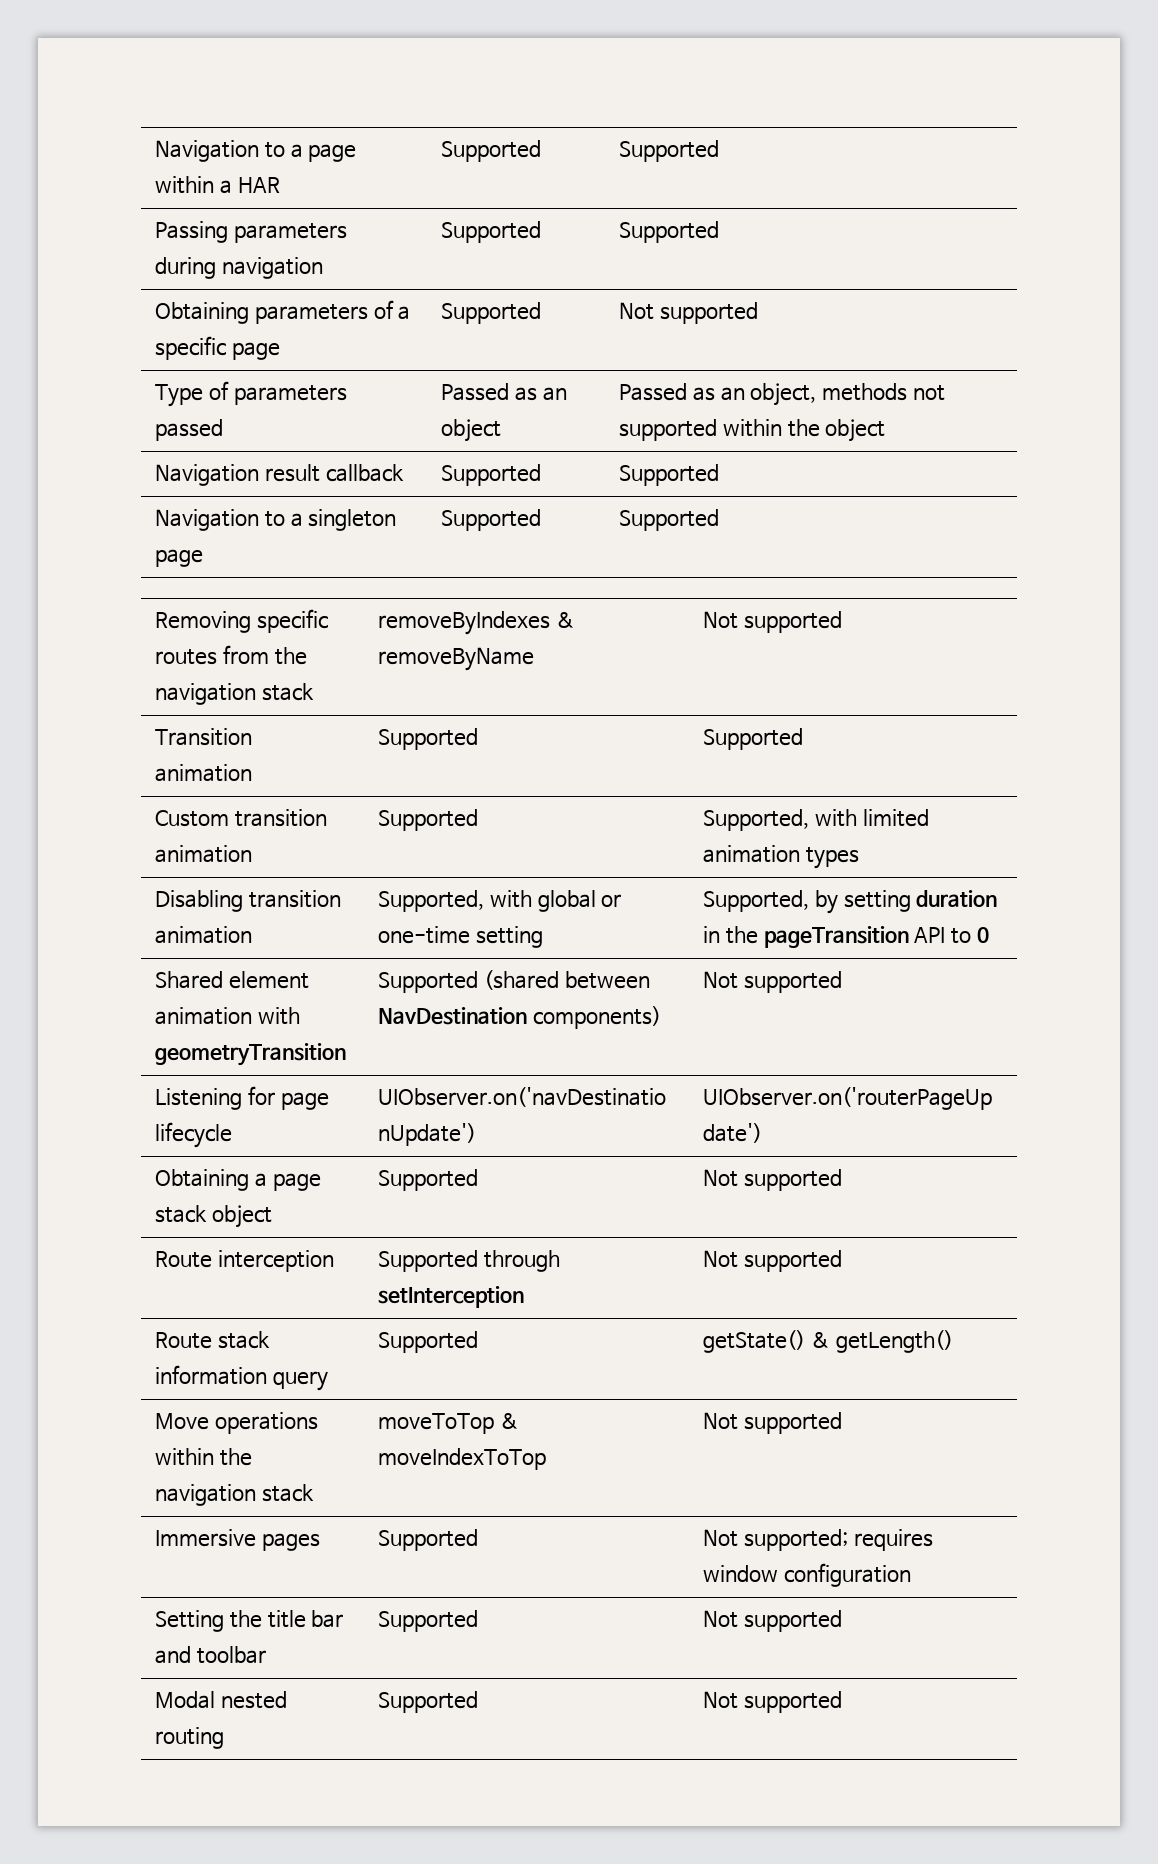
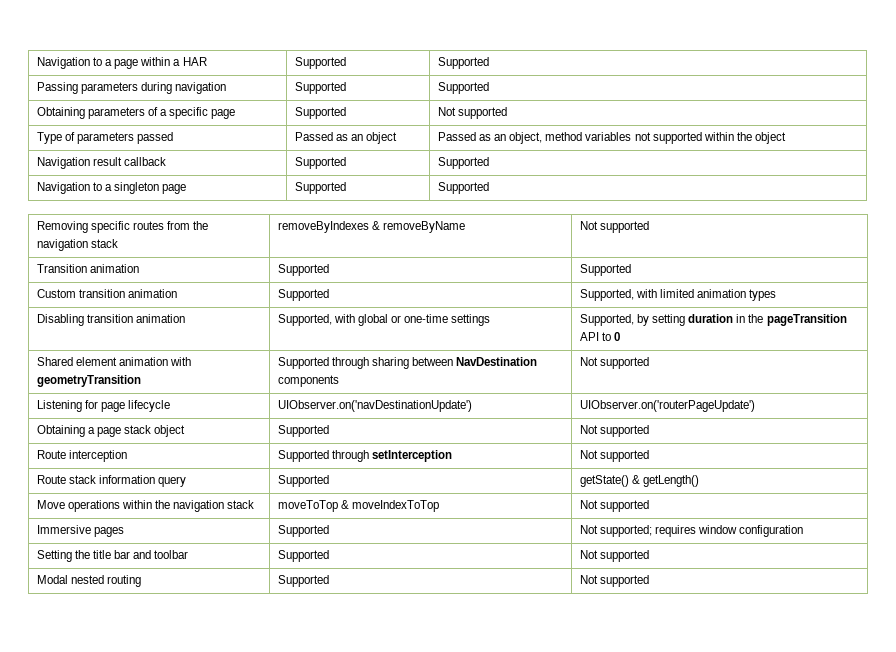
- Type of parameters passed | Passed as an object | Passed as an object, methods not supported within the object
+ Type of parameters passed | Passed as an object | Passed as an object, method variables not supported within the object
- Disabling transition animation | Supported, with global or one-time setting | Supported, by setting duration in the pageTransition API to 0
+ Disabling transition animation | Supported, with global or one-time settings | Supported, by setting duration in the pageTransition API to 0
- Shared element animation with geometryTransition | Supported (shared between NavDestination components) | Not supported
+ Shared element animation with geometryTransition | Supported through sharing between NavDestination components | Not supported

